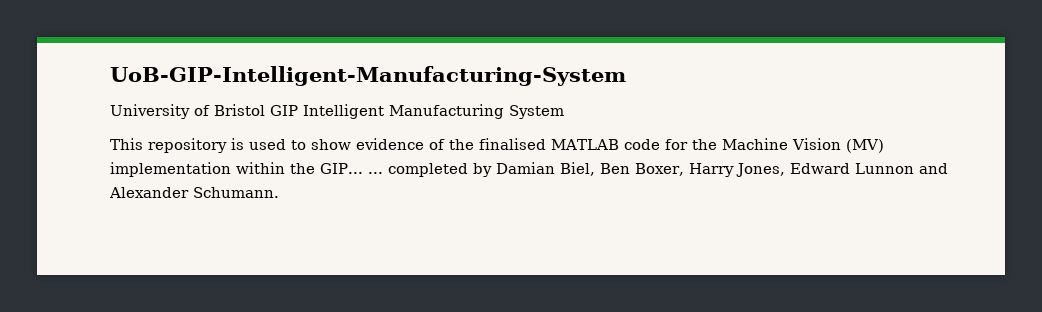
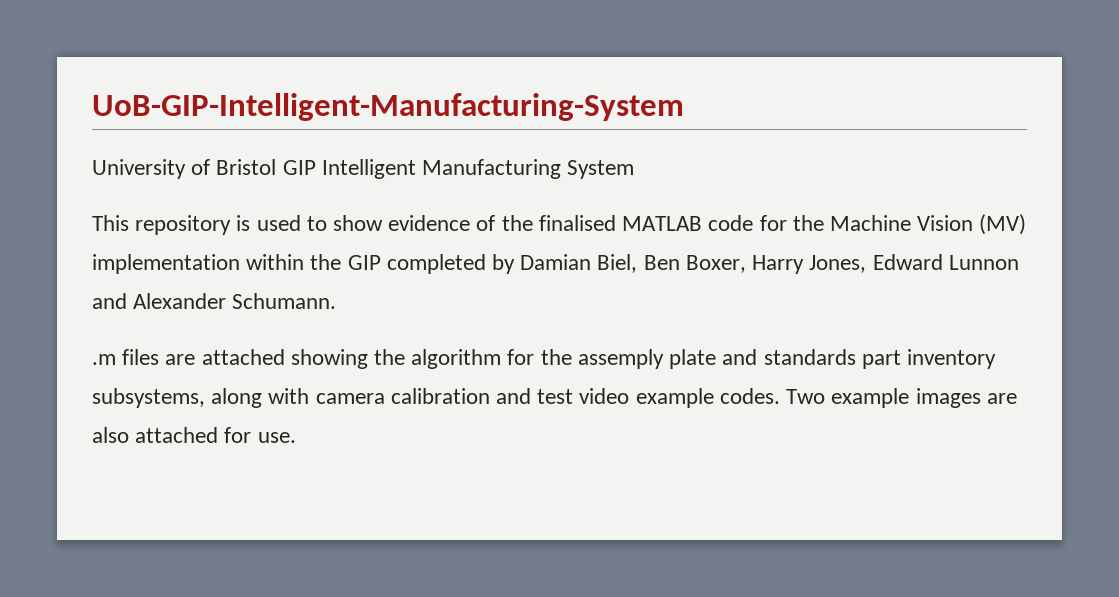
- This repository is used to show evidence of the finalised MATLAB code for the Machine Vision (MV) implementation within the GIP... ... completed by Damian Biel, Ben Boxer, Harry Jones, Edward Lunnon and Alexander Schumann.
+ This repository is used to show evidence of the finalised MATLAB code for the Machine Vision (MV) implementation within the GIP completed by Damian Biel, Ben Boxer, Harry Jones, Edward Lunnon and Alexander Schumann.
+ .m files are attached showing the algorithm for the assemply plate and standards part inventory subsystems, along with camera calibration and test video example codes. Two example images are also attached for use.

